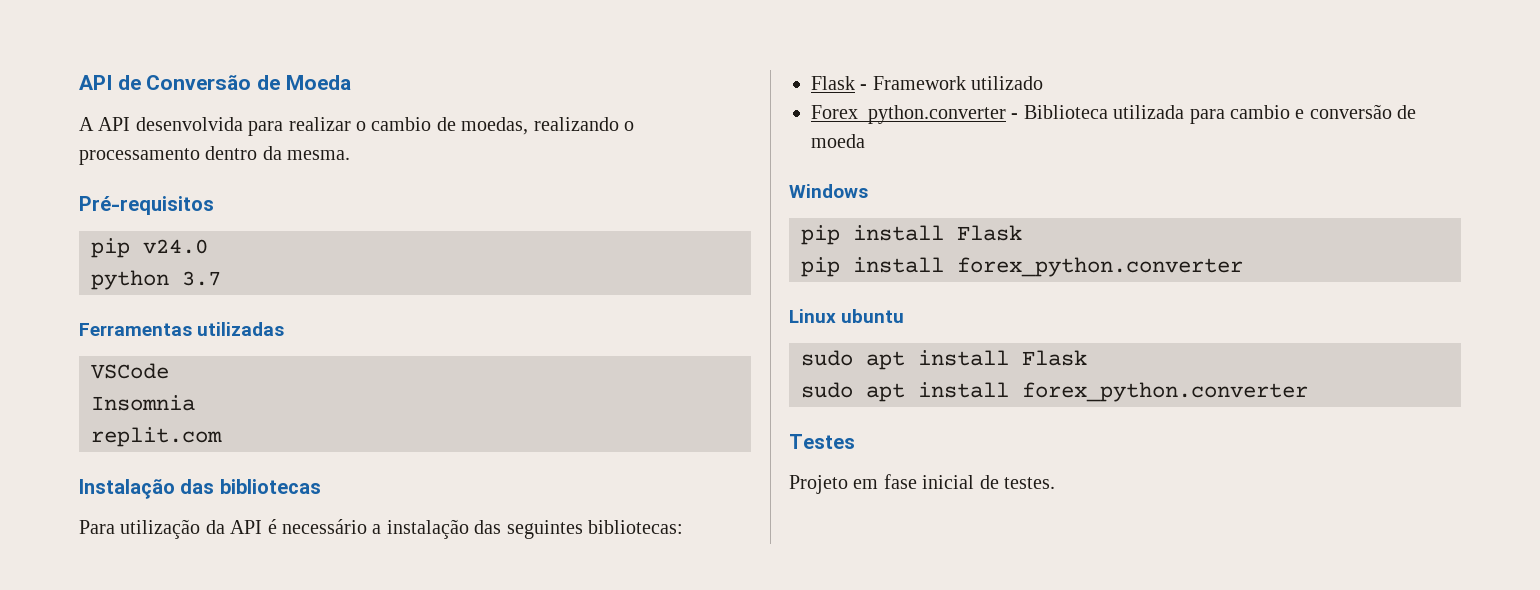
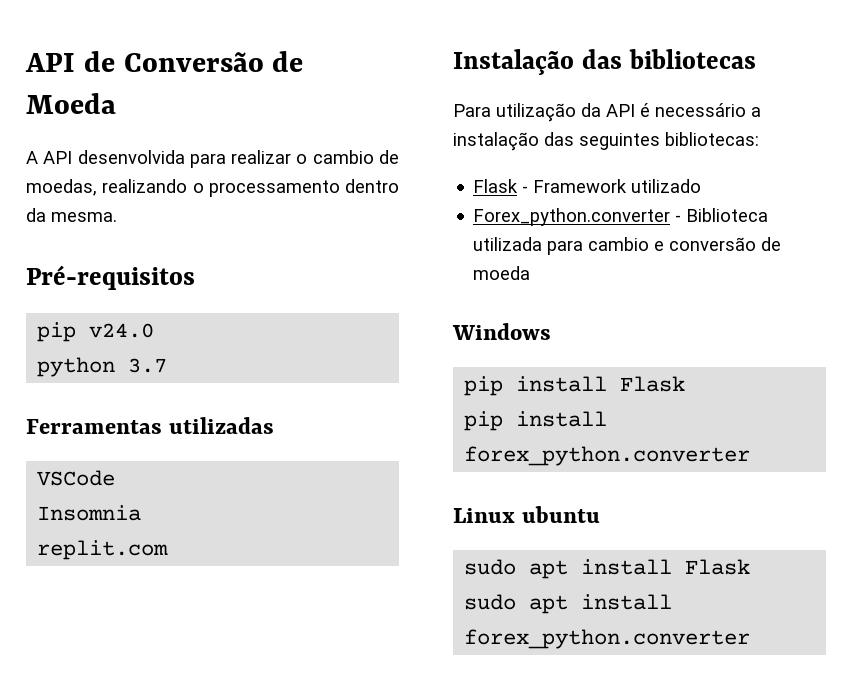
- Testes
- Projeto em fase inicial de testes.

